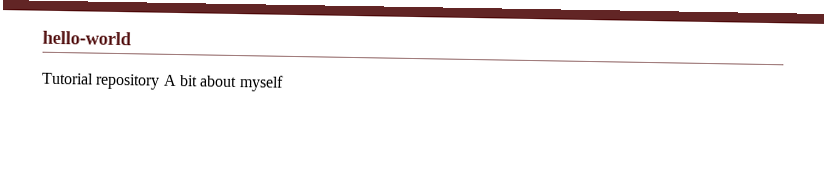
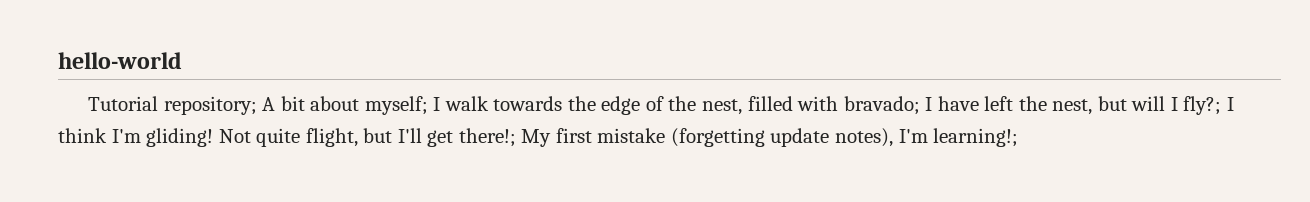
- Tutorial repository A bit about myself
+ Tutorial repository; A bit about myself; I walk towards the edge of the nest, filled with bravado; I have left the nest, but will I fly?; I think I'm gliding! Not quite flight, but I'll get there!; My first mistake (forgetting update notes), I'm learning!;

